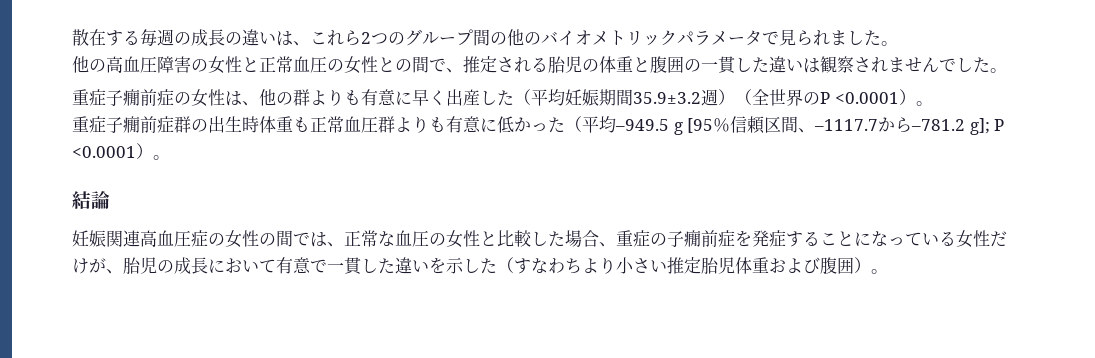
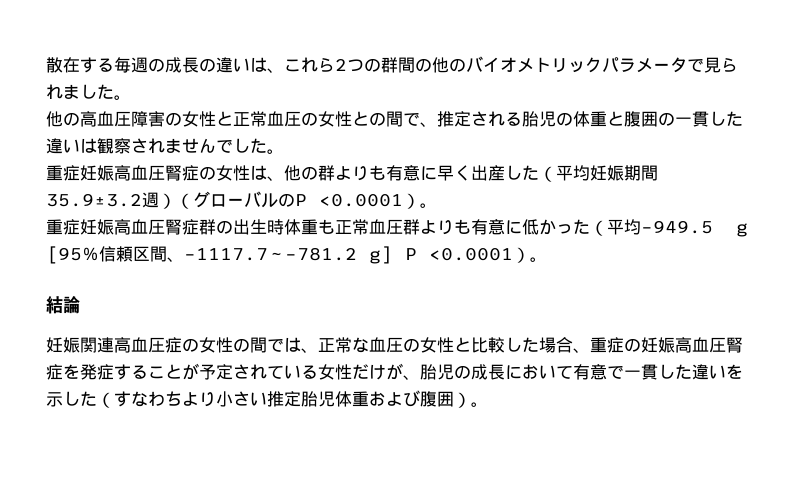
- 散在する毎週の成長の違いは、これら2つのグループ間の他のバイオメトリックパラメータで見られました。
+ 散在する毎週の成長の違いは、これら2つの群間の他のバイオメトリックパラメータで見られました。
- 重症子癇前症の女性は、他の群よりも有意に早く出産した（平均妊娠期間35.9±3.2週）（全世界のP <0.0001）。
+ 重症妊娠高血圧腎症の女性は、他の群よりも有意に早く出産した（平均妊娠期間35.9±3.2週）（グローバルのP <0.0001）。
- 重症子癇前症群の出生時体重も正常血圧群よりも有意に低かった（平均–949.5 g [95％信頼区間、–1117.7から–781.2 g]; P <0.0001）。
+ 重症妊娠高血圧腎症群の出生時体重も正常血圧群よりも有意に低かった（平均–949.5 g [95％信頼区間、–1117.7～–781.2 g] P <0.0001）。
- 妊娠関連高血圧症の女性の間では、正常な血圧の女性と比較した場合、重症の子癇前症を発症することになっている女性だけが、胎児の成長において有意で一貫した違いを示した（すなわちより小さい推定胎児体重および腹囲）。
+ 妊娠関連高血圧症の女性の間では、正常な血圧の女性と比較した場合、重症の妊娠高血圧腎症を発症することが予定されている女性だけが、胎児の成長において有意で一貫した違いを示した（すなわちより小さい推定胎児体重および腹囲）。

